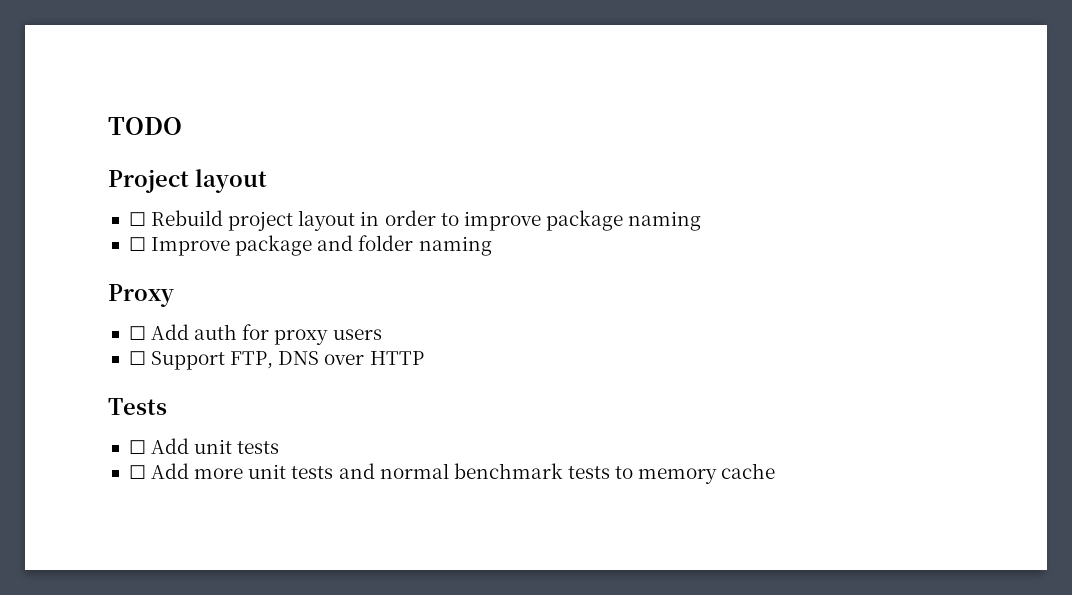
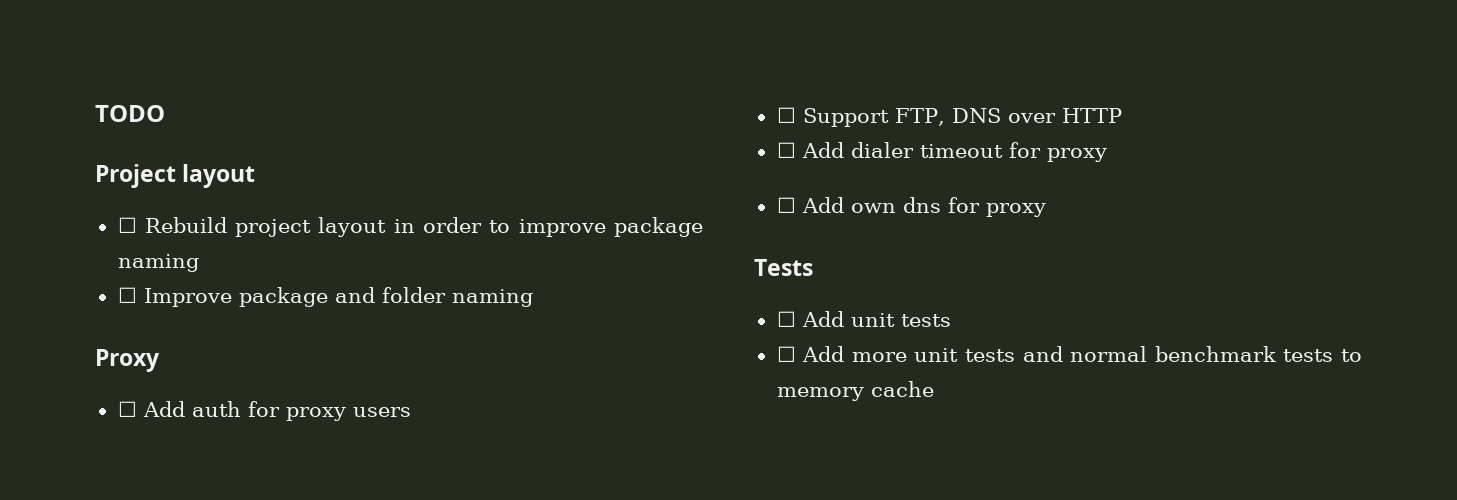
+ ☐ Add dialer timeout for proxy
+ ☐ Add own dns for proxy

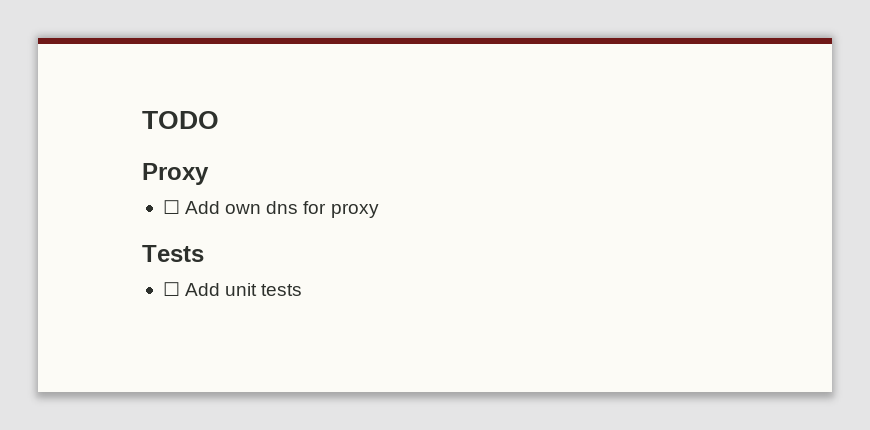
- Project layout
- ☐ Rebuild project layout in order to improve package naming
- ☐ Improve package and folder naming
  Proxy
- ☐ Add auth for proxy users
- ☐ Support FTP, DNS over HTTP
- ☐ Add dialer timeout for proxy
- ☐ Add more unit tests and normal benchmark tests to memory cache

